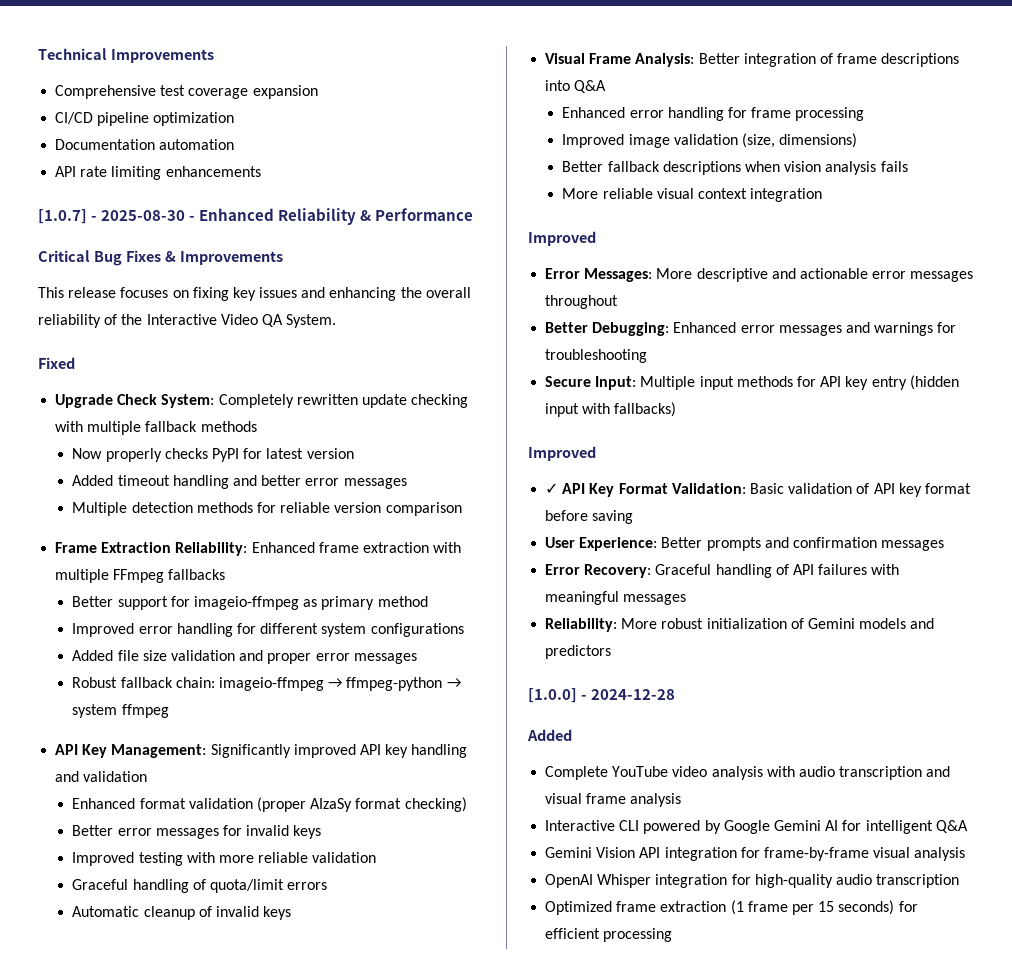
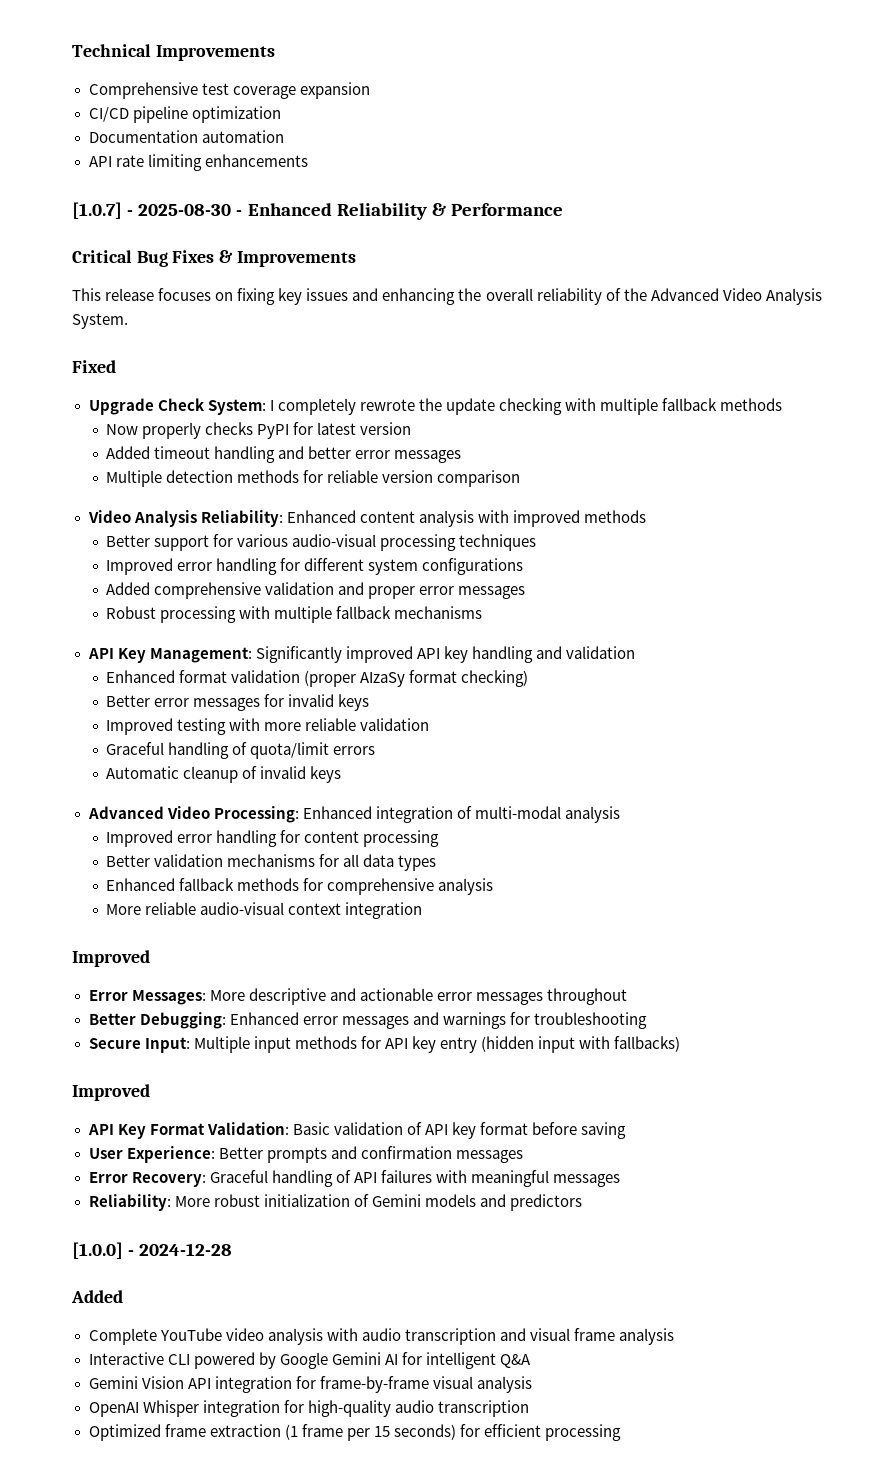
- This release focuses on fixing key issues and enhancing the overall reliability of the Interactive Video QA System.
+ This release focuses on fixing key issues and enhancing the overall reliability of the Advanced Video Analysis System.
- Upgrade Check System: Completely rewritten update checking with multiple fallback methods
+ Upgrade Check System: I completely rewrote the update checking with multiple fallback methods
- Frame Extraction Reliability: Enhanced frame extraction with multiple FFmpeg fallbacks
+ Video Analysis Reliability: Enhanced content analysis with improved methods
- Better support for imageio-ffmpeg as primary method
+ Better support for various audio-visual processing techniques
- Added file size validation and proper error messages
+ Added comprehensive validation and proper error messages
- Robust fallback chain: imageio-ffmpeg → ffmpeg-python → system ffmpeg
+ Robust processing with multiple fallback mechanisms
- Visual Frame Analysis: Better integration of frame descriptions into Q&A
- Enhanced error handling for frame processing
+ Advanced Video Processing: Enhanced integration of multi-modal analysis
+ Improved error handling for content processing
- Improved image validation (size, dimensions)
- Better fallback descriptions when vision analysis fails
+ Better validation mechanisms for all data types
+ Enhanced fallback methods for comprehensive analysis
- More reliable visual context integration
+ More reliable audio-visual context integration
- ✓ API Key Format Validation: Basic validation of API key format before saving
+ API Key Format Validation: Basic validation of API key format before saving

